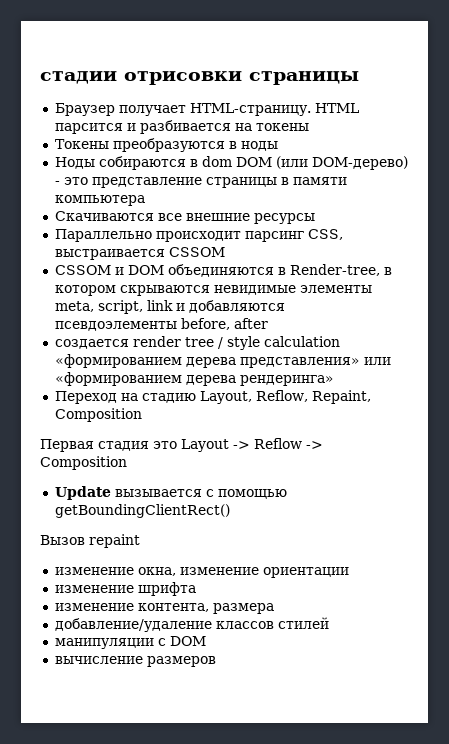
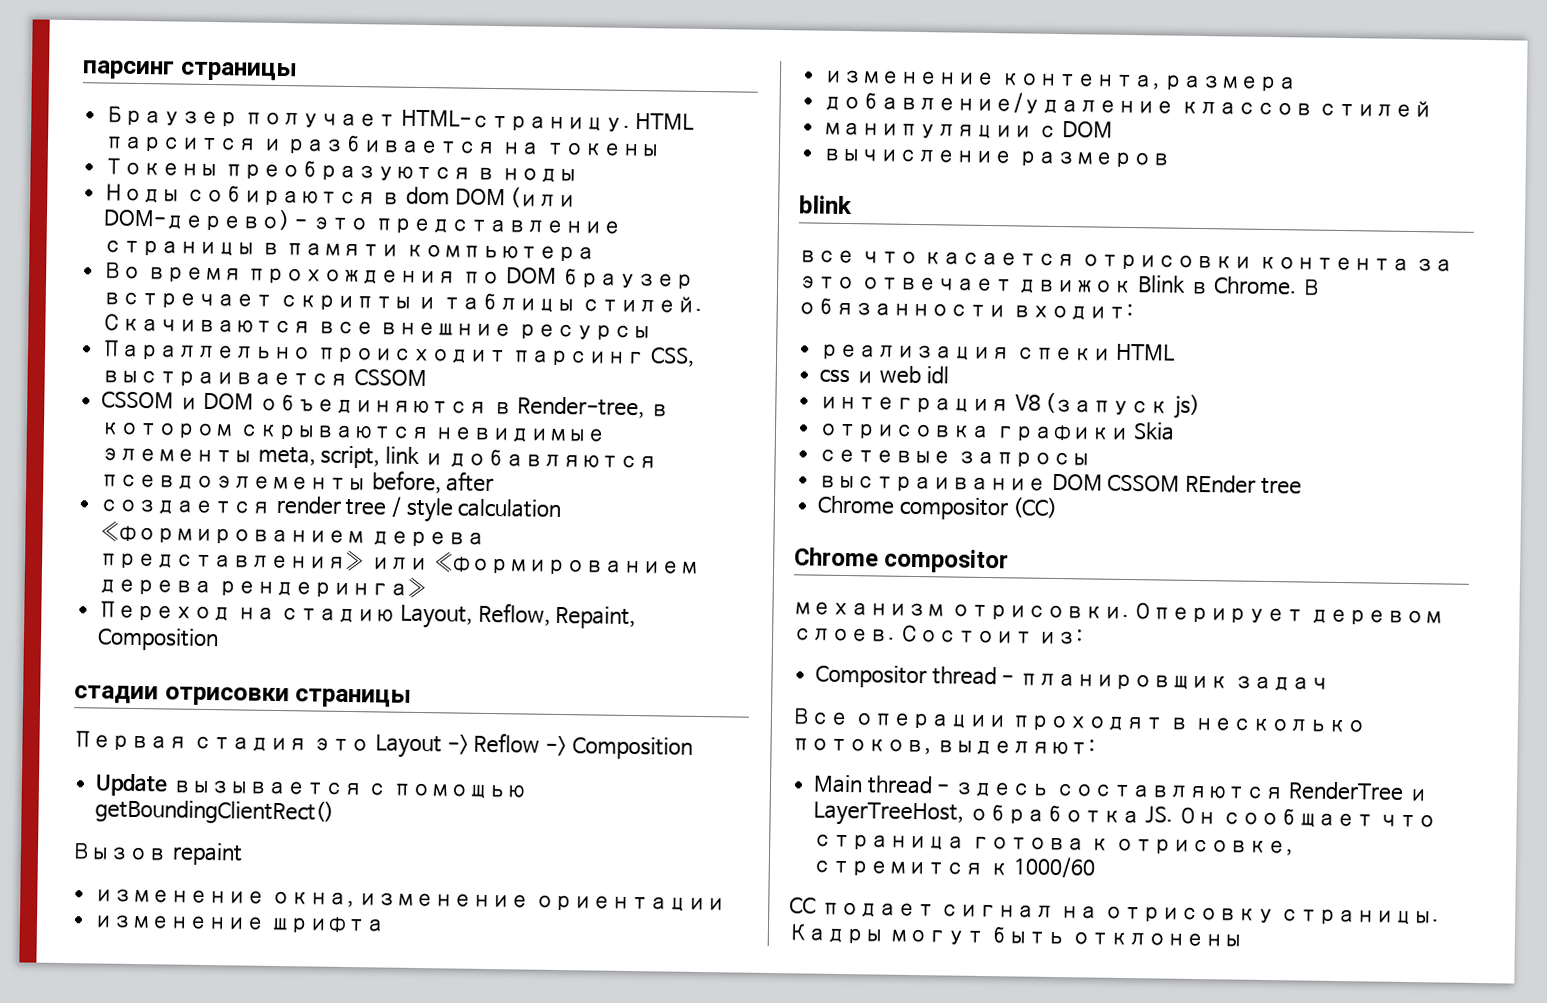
- стадии отрисовки страницы
+ парсинг страницы
+ Во время прохождения по DOM браузер встречает скрипты и таблицы стилей.
+ стадии отрисовки страницы
+ blink
+ все что касается отрисовки контента за это отвечает движок Blink в Chrome. В обязанности входит:
+ реализация спеки HTML
+ css и web idl
+ интеграция V8 (запуск js)
+ отрисовка графики Skia
+ сетевые запросы
+ выстраивание DOM CSSOM REnder tree
+ Chrome compositor (CC)
+ Chrome compositor
+ механизм отрисовки. Оперирует деревом слоев. Состоит из:
+ Compositor thread - планировщик задач
+ Все операции проходят в несколько потоков, выделяют:
+ Main thread - здесь составляются RenderTree и LayerTreeHost, обработка JS. Он сообщает что страница готова к отрисовке, стремится к 1000/60
+ CC подает сигнал на отрисовку страницы. Кадры могут быть отклонены

